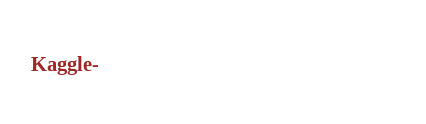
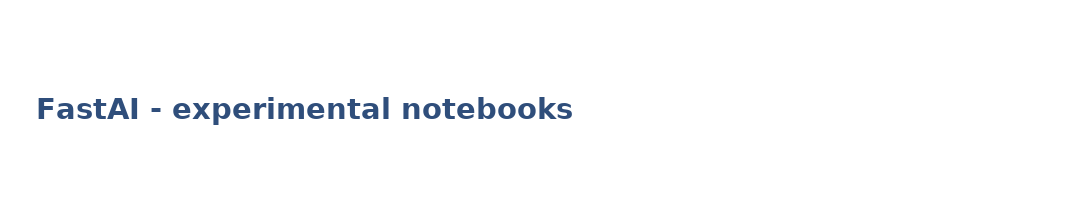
- Kaggle-
+ FastAI - experimental notebooks

